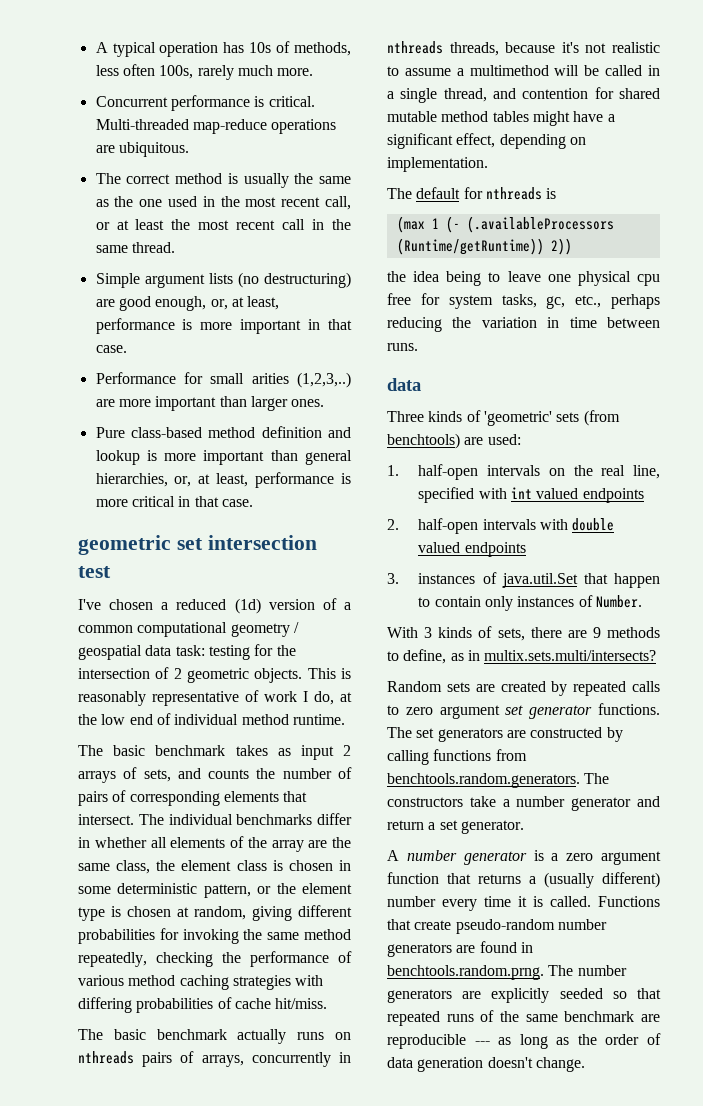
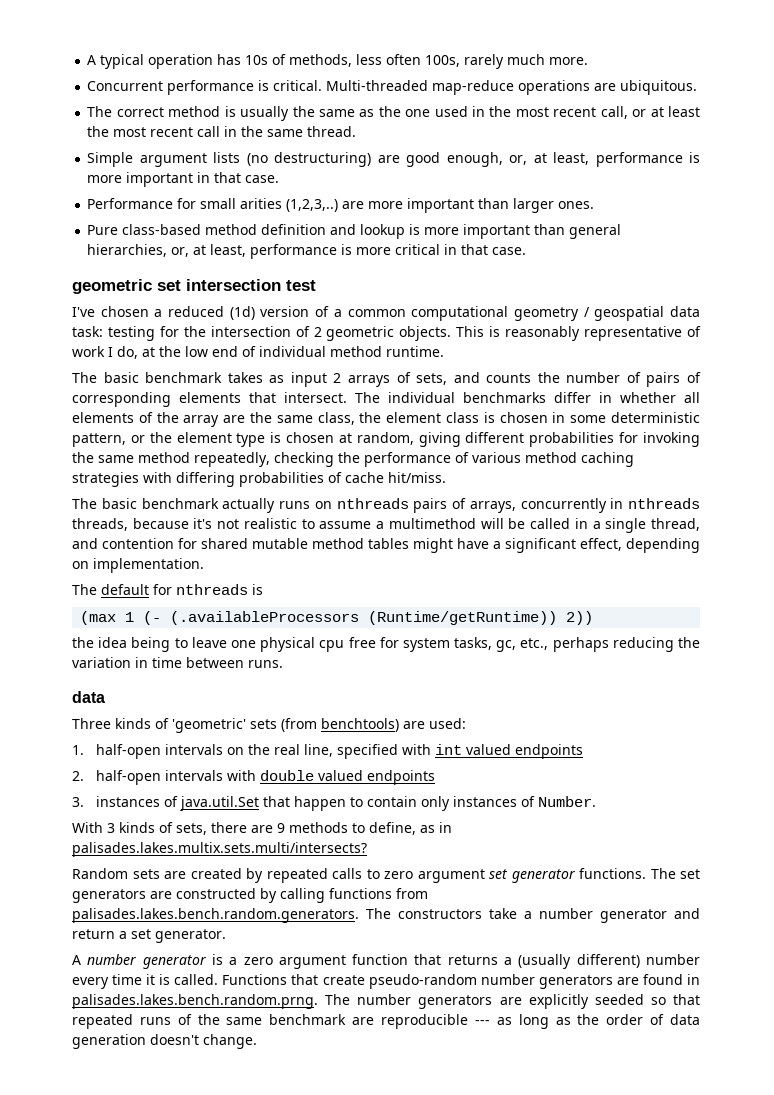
- With 3 kinds of sets, there are 9 methods to define, as in multix.sets.multi/intersects?
+ With 3 kinds of sets, there are 9 methods to define, as in palisades.lakes.multix.sets.multi/intersects?
- The set generators are constructed by calling functions from benchtools.random.generators. The constructors take a number generator and return a set generator.
+ The set generators are constructed by calling functions from palisades.lakes.bench.random.generators. The constructors take a number generator and return a set generator.
- Functions that create pseudo-random number generators are found in benchtools.random.prng. The number generators are explicitly seeded so that repeated runs of the same benchmark are reproducible --- as long as the order of data generation doesn't change.
+ Functions that create pseudo-random number generators are found in palisades.lakes.bench.random.prng. The number generators are explicitly seeded so that repeated runs of the same benchmark are reproducible --- as long as the order of data generation doesn't change.

